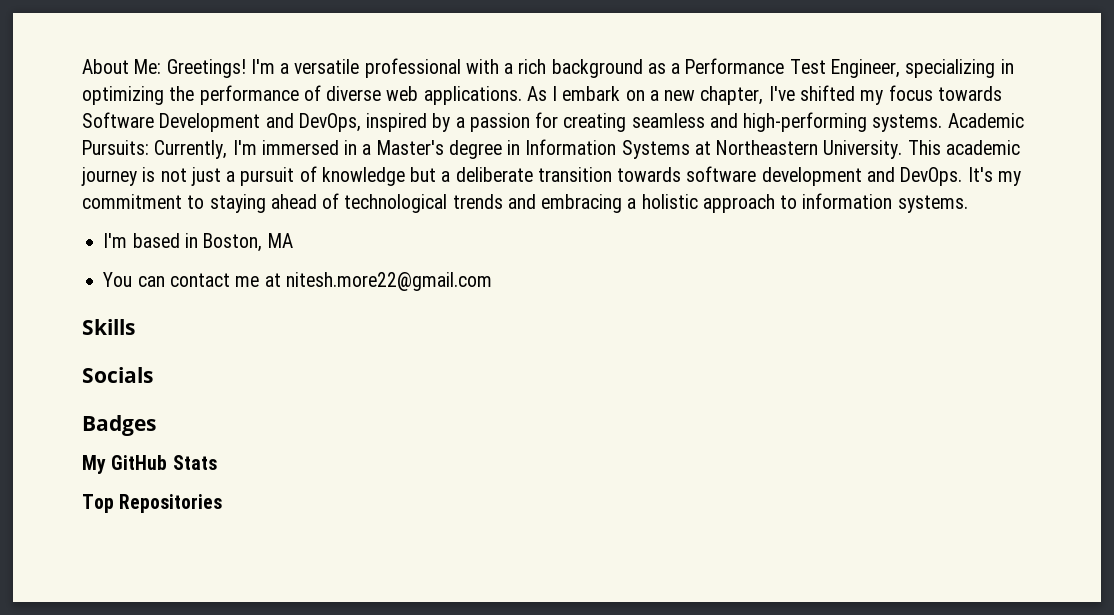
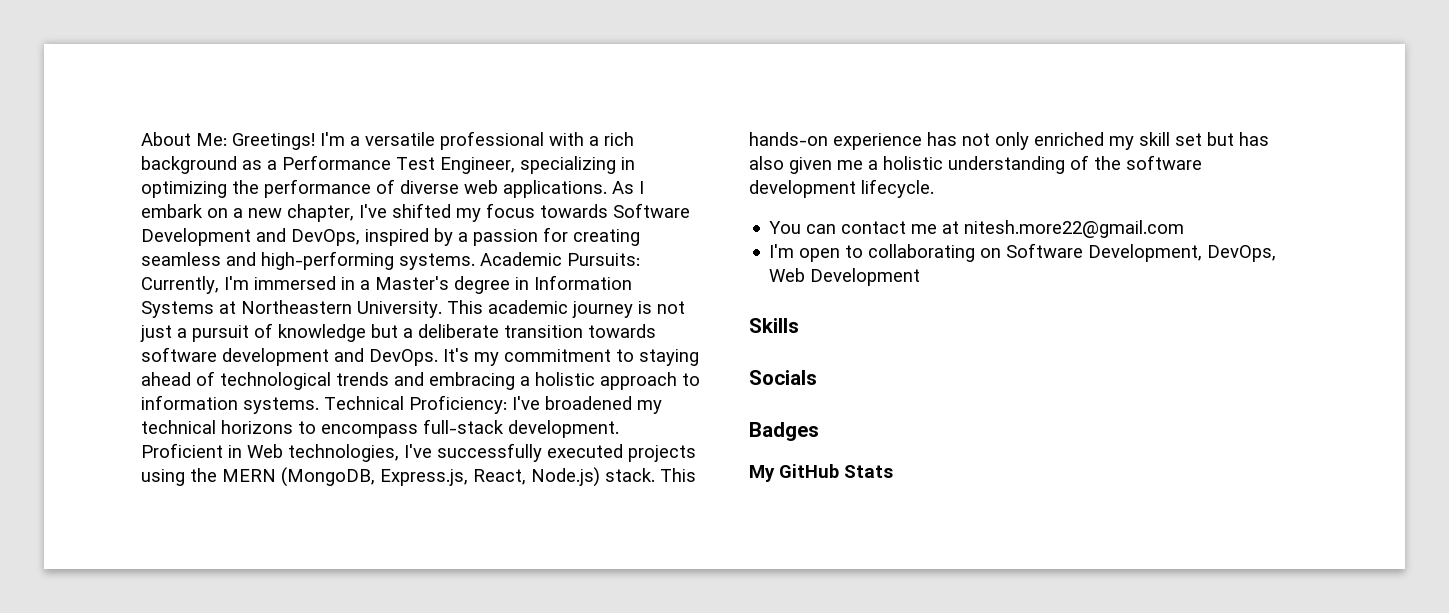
- It's my commitment to staying ahead of technological trends and embracing a holistic approach to information systems.
- I'm based in Boston, MA
+ It's my commitment to staying ahead of technological trends and embracing a holistic approach to information systems. Technical Proficiency: I've broadened my technical horizons to encompass full-stack development. Proficient in Web technologies, I've successfully executed projects using the MERN (MongoDB, Express.js, React, Node.js) stack. This hands-on experience has not only enriched my skill set but has also given me a holistic understanding of the software development lifecycle.
+ I'm open to collaborating on Software Development, DevOps, Web Development
- Top Repositories

